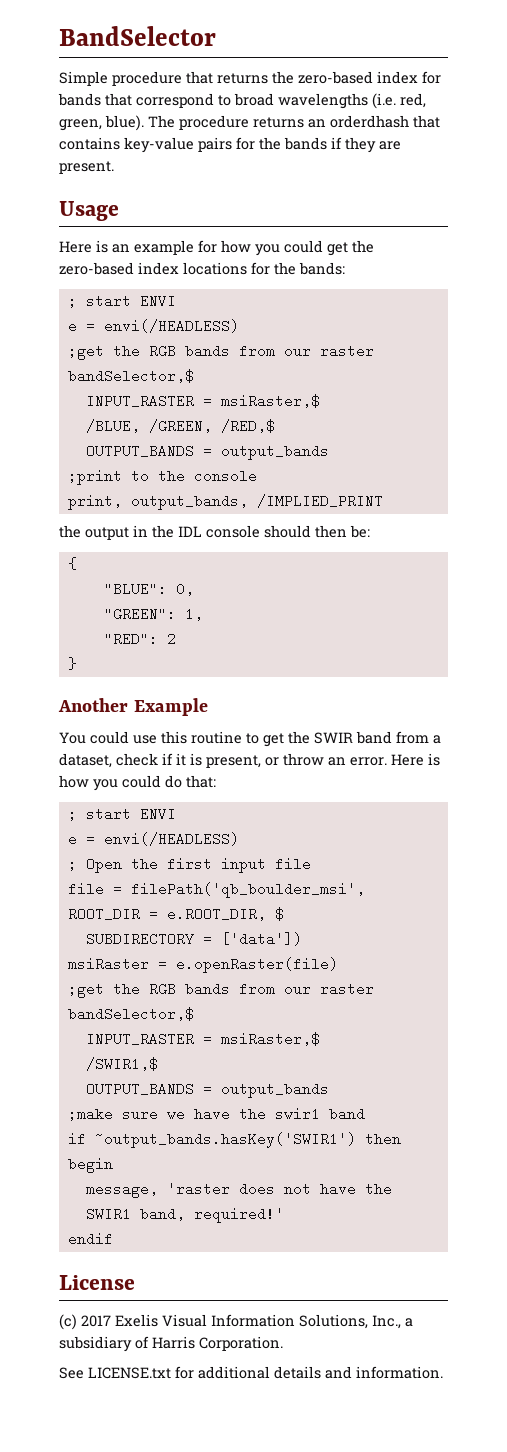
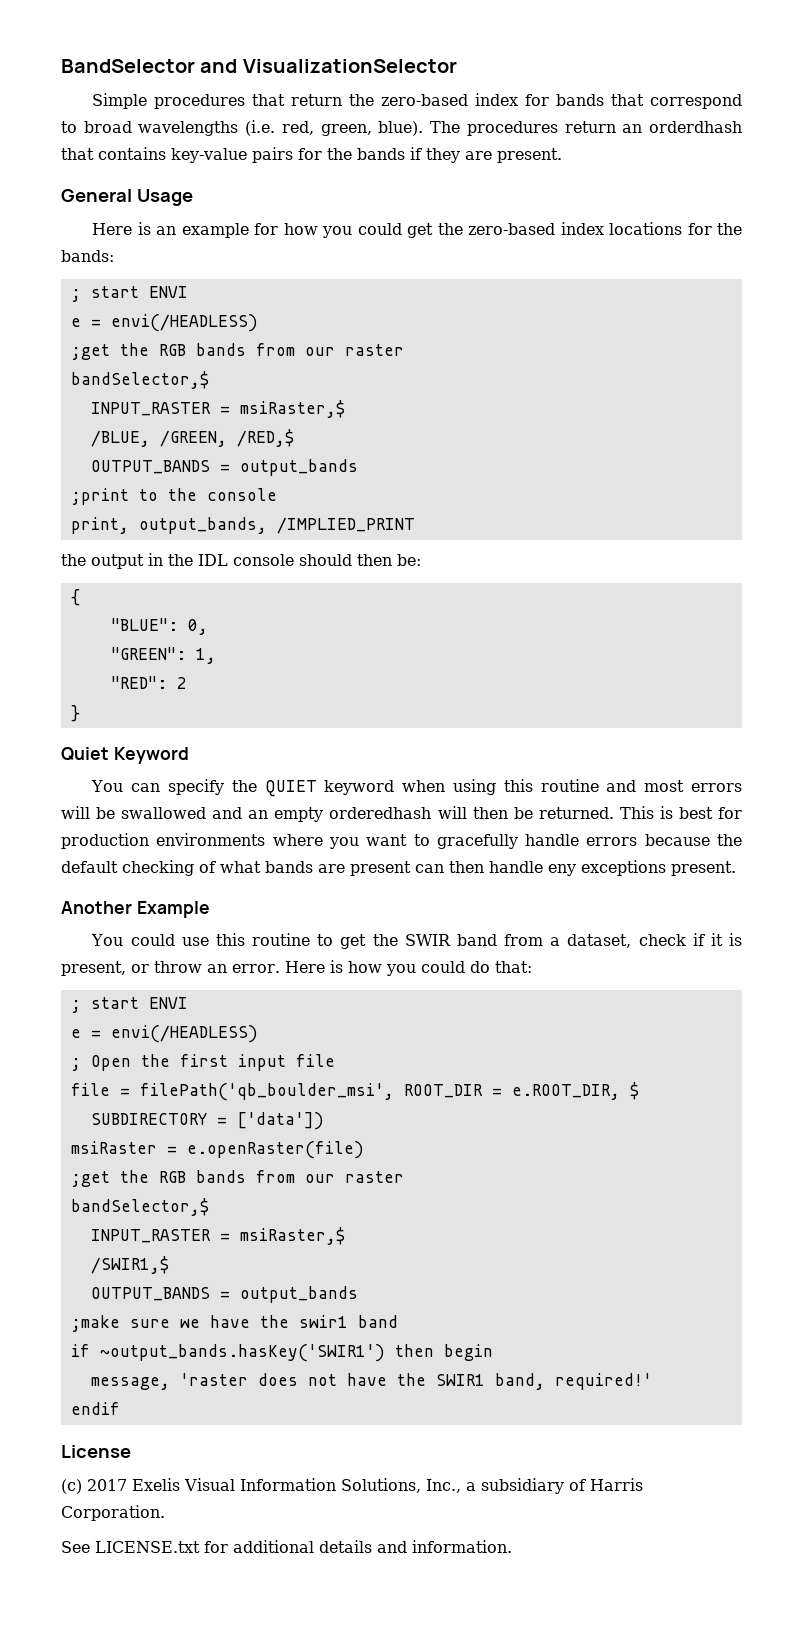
- BandSelector
+ BandSelector and VisualizationSelector
- Simple procedure that returns the zero-based index for bands that correspond to broad wavelengths (i.e. red, green, blue).
+ Simple procedures that return the zero-based index for bands that correspond to broad wavelengths (i.e. red, green, blue).
- The procedure returns an orderdhash that contains key-value pairs for the bands if they are present.
+ The procedures return an orderdhash that contains key-value pairs for the bands if they are present.
- Usage
+ General Usage
+ Quiet Keyword
+ You can specify the QUIET keyword when using this routine and most errors will be swallowed and an empty orderedhash will then be returned. This is best for production environments where you want to gracefully handle errors because the default checking of what bands are present can then handle eny exceptions present.

